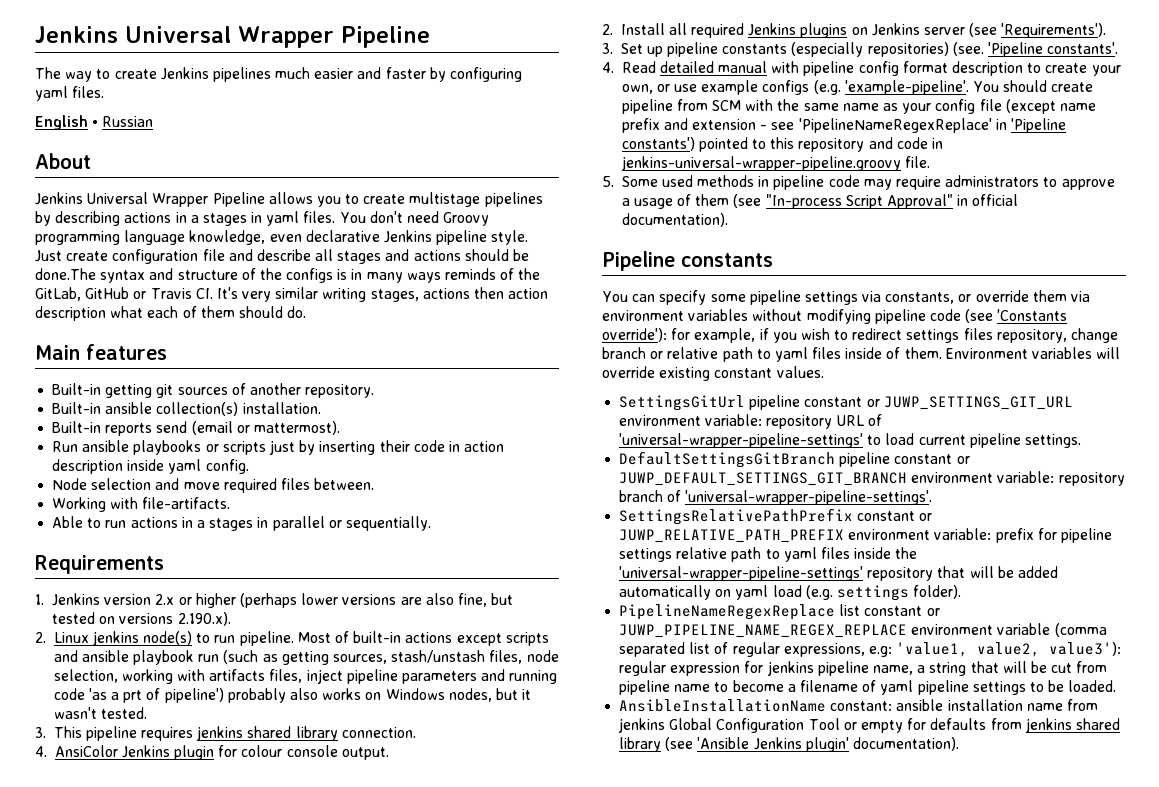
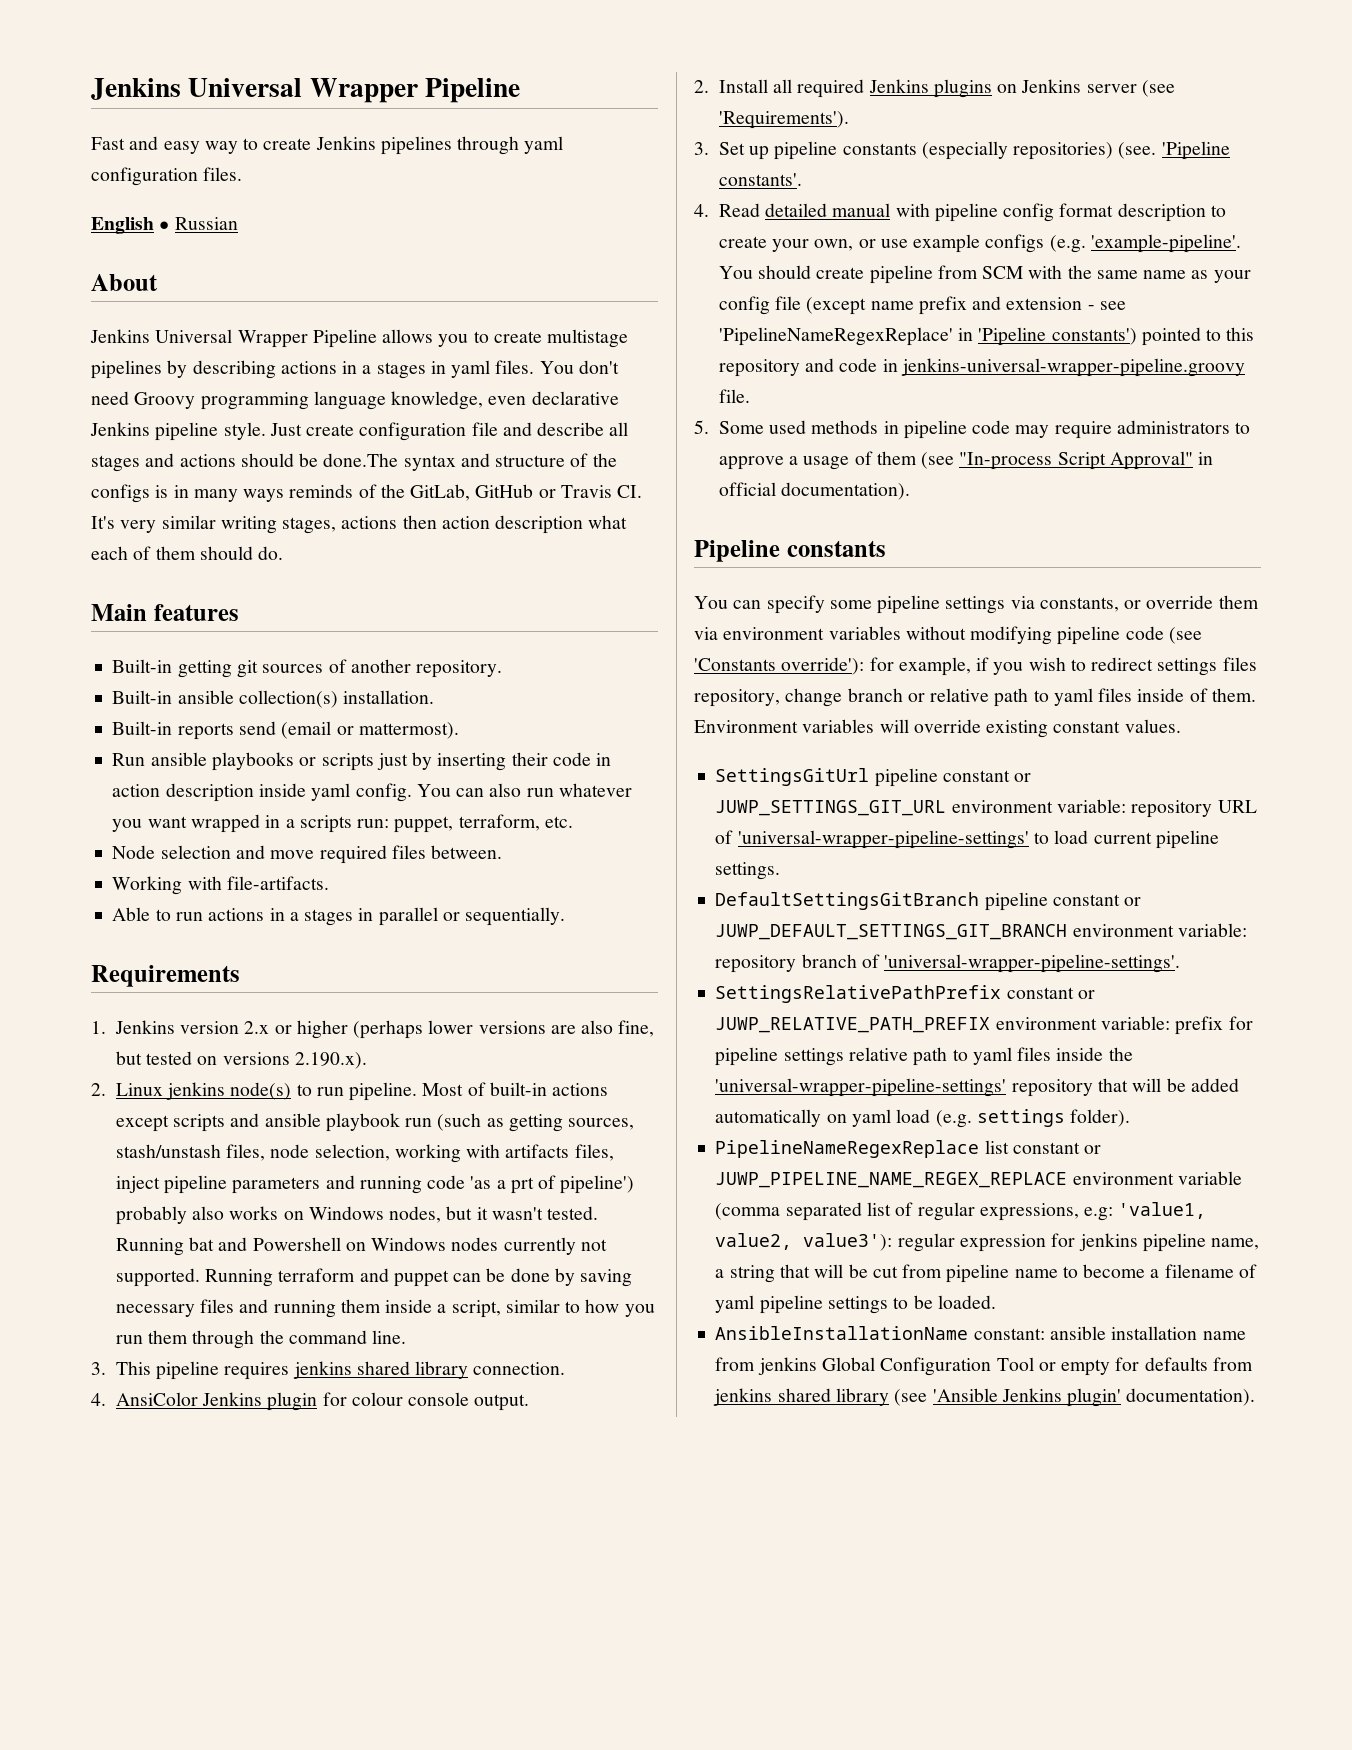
- The way to create Jenkins pipelines much easier and faster by configuring yaml files.
+ Fast and easy way to create Jenkins pipelines through yaml configuration files.
+ You can also run whatever you want wrapped in a scripts run: puppet, terraform, etc.
+ Running bat and Powershell on Windows nodes currently not supported. Running terraform and puppet can be done by saving necessary files and running them inside a script, similar to how you run them through the command line.

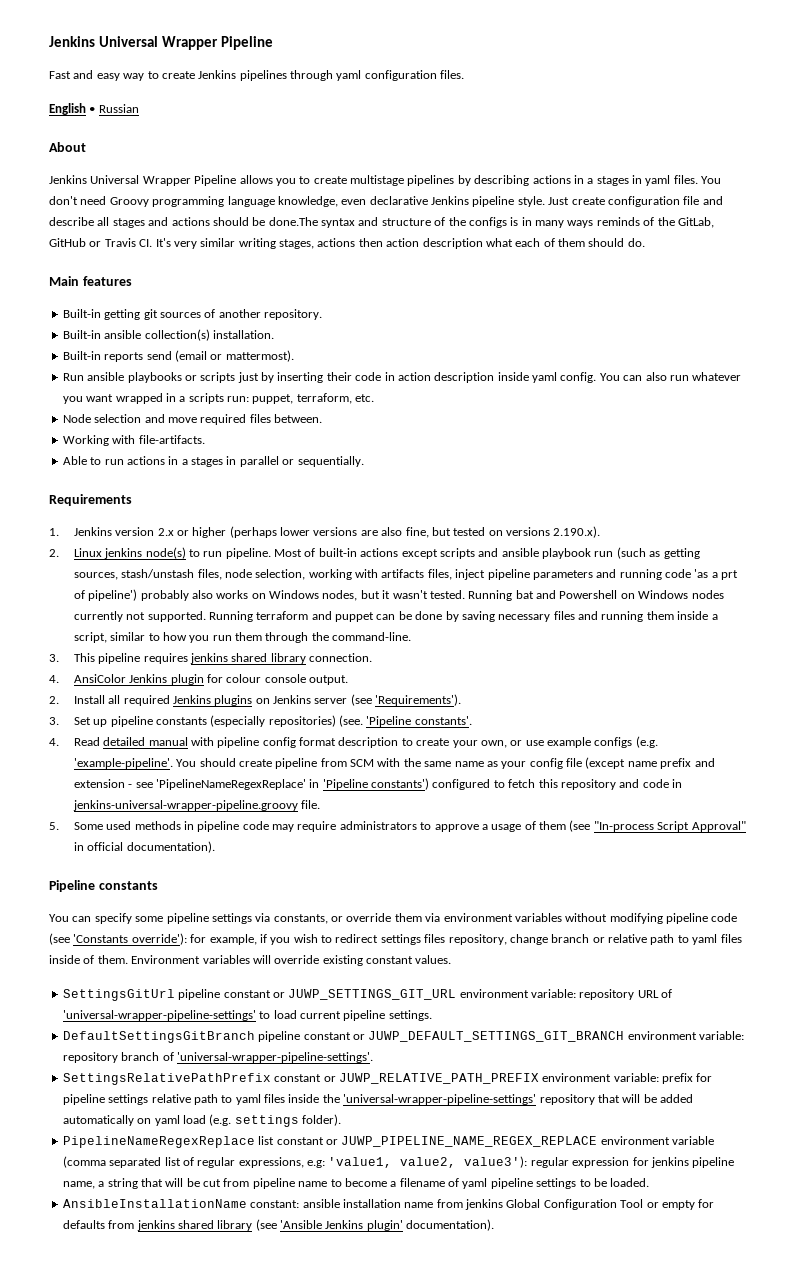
- Running terraform and puppet can be done by saving necessary files and running them inside a script, similar to how you run them through the command line.
+ Running terraform and puppet can be done by saving necessary files and running them inside a script, similar to how you run them through the command-line.
- You should create pipeline from SCM with the same name as your config file (except name prefix and extension - see 'PipelineNameRegexReplace' in 'Pipeline constants') pointed to this repository and code in jenkins-universal-wrapper-pipeline.groovy file.
+ You should create pipeline from SCM with the same name as your config file (except name prefix and extension - see 'PipelineNameRegexReplace' in 'Pipeline constants') configured to fetch this repository and code in jenkins-universal-wrapper-pipeline.groovy file.

